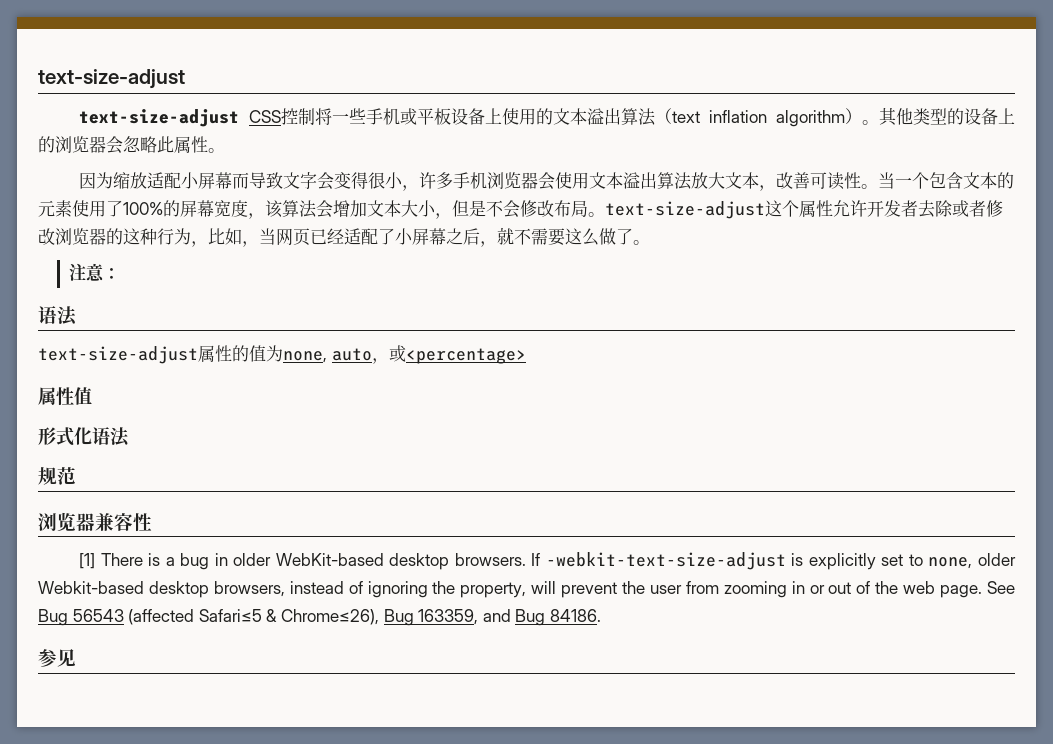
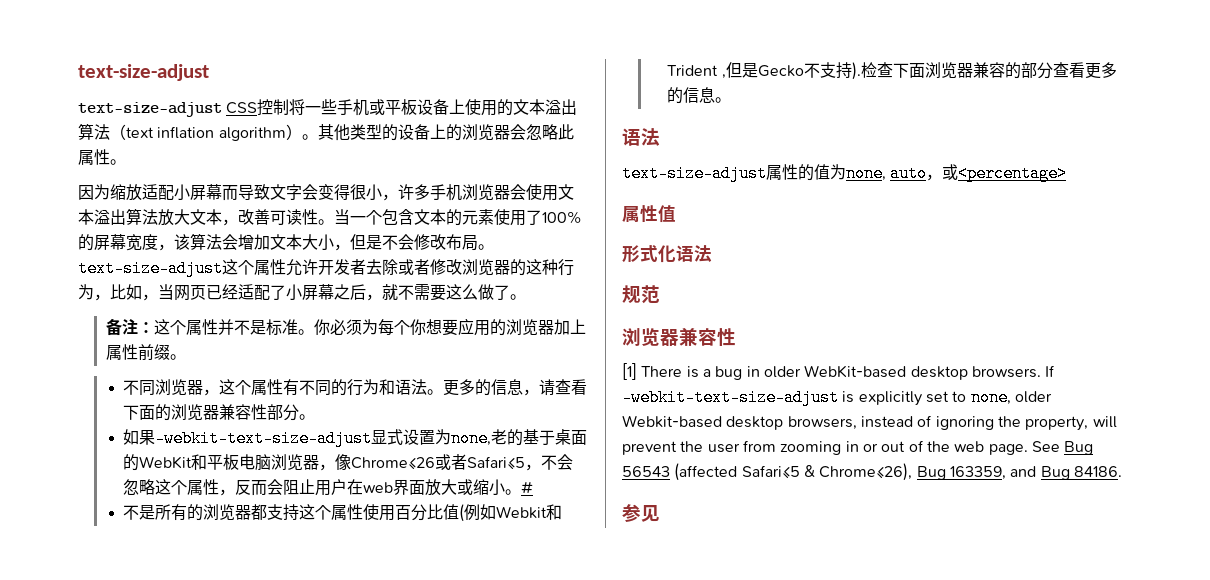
- 注意：
+ 备注：这个属性并不是标准。你必须为每个你想要应用的浏览器加上属性前缀。
+ 不同浏览器，这个属性有不同的行为和语法。更多的信息，请查看下面的浏览器兼容性部分。
+ 如果-webkit-text-size-adjust显式设置为none,老的基于桌面的WebKit和平板电脑浏览器，像Chrome≤26或者Safari≤5，不会忽略这个属性，反而会阻止用户在web界面放大或缩小。#
+ 不是所有的浏览器都支持这个属性使用百分比值(例如Webkit和Trident ,但是Gecko不支持).检查下面浏览器兼容的部分查看更多的信息。

